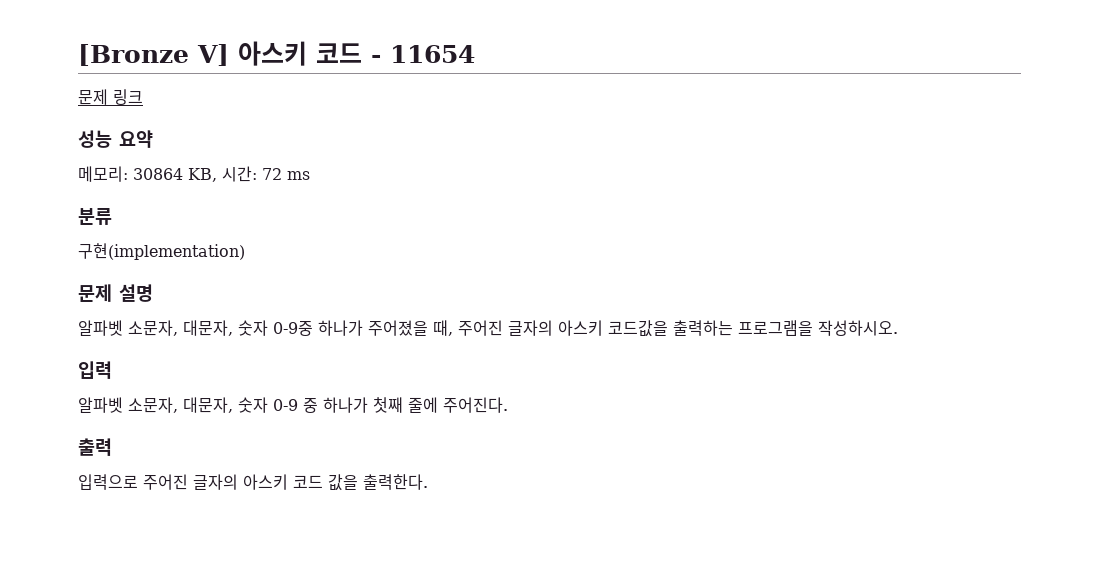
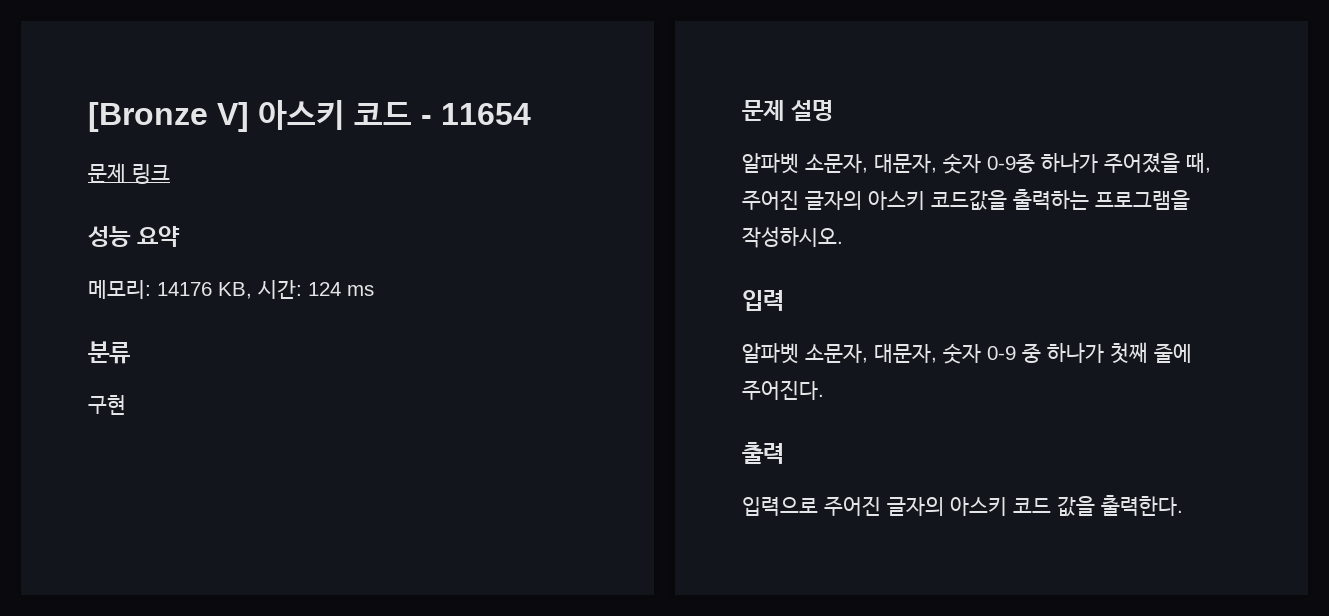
- 메모리: 30864 KB, 시간: 72 ms
+ 메모리: 14176 KB, 시간: 124 ms
- 구현(implementation)
+ 구현

